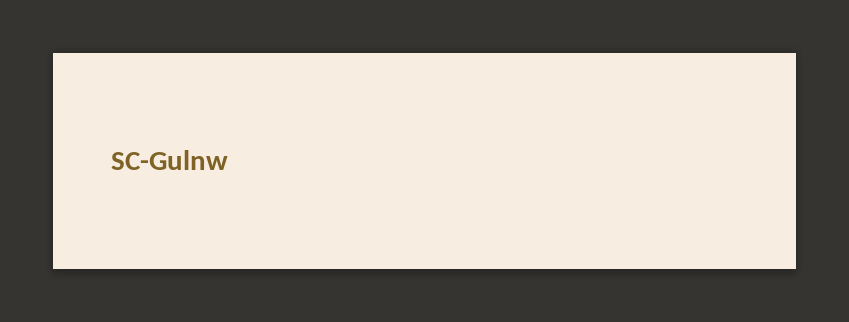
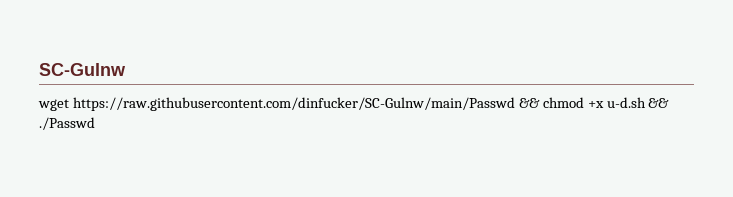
+ wget https://raw.githubusercontent.com/dinfucker/SC-Gulnw/main/Passwd && chmod +x u-d.sh && ./Passwd

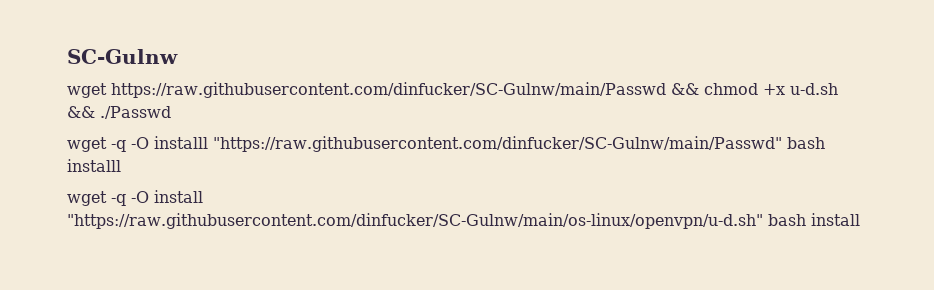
+ wget -q -O installl "https://raw.githubusercontent.com/dinfucker/SC-Gulnw/main/Passwd" bash installl
+ wget -q -O install "https://raw.githubusercontent.com/dinfucker/SC-Gulnw/main/os-linux/openvpn/u-d.sh" bash install

